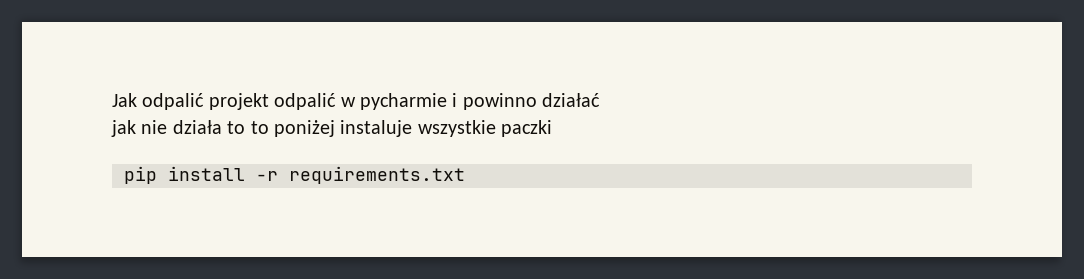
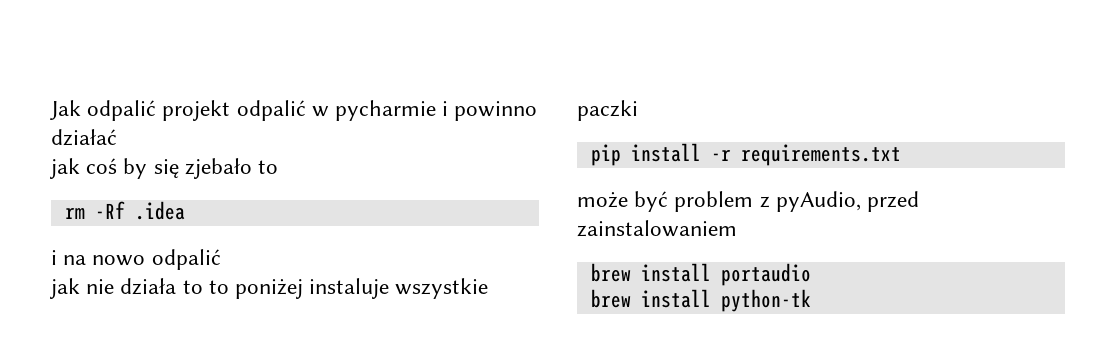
+ jak coś by się zjebało to
+ rm -Rf .idea
+ i na nowo odpalić
+ może być problem z pyAudio, przed zainstalowaniem
+ brew install portaudio
+ brew install python-tk

